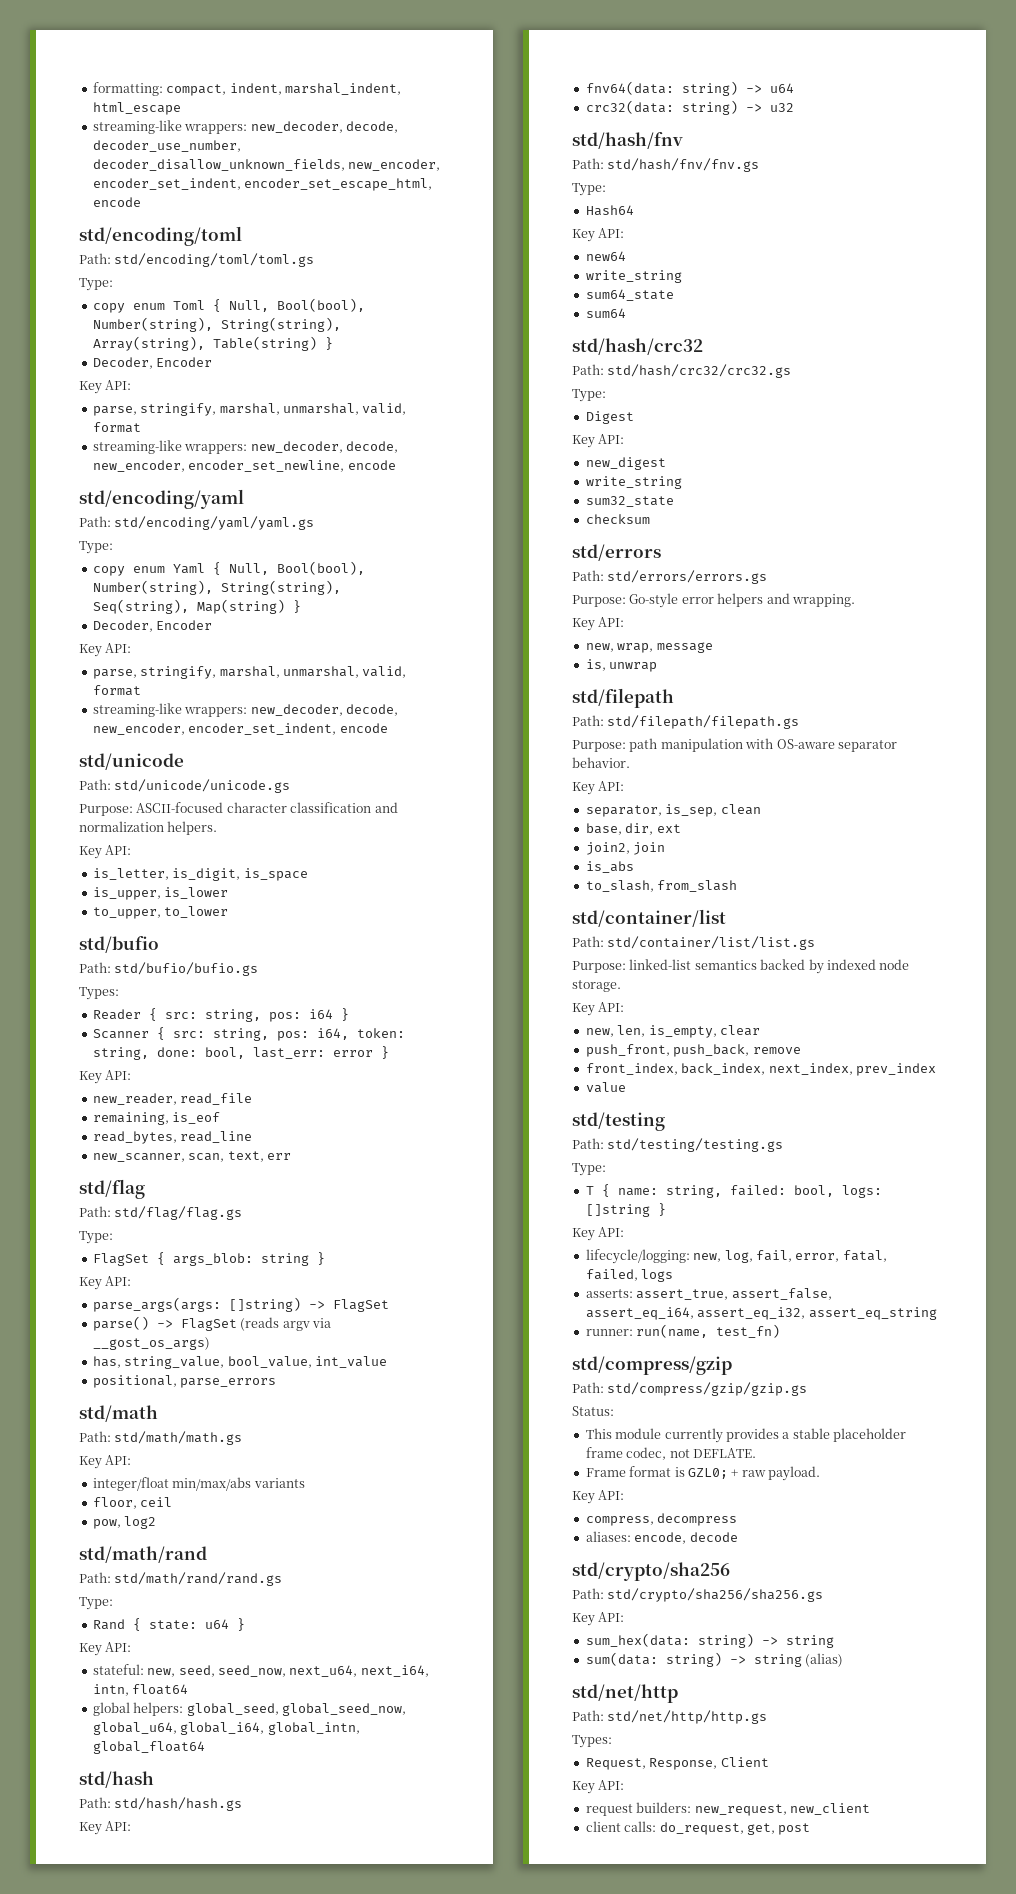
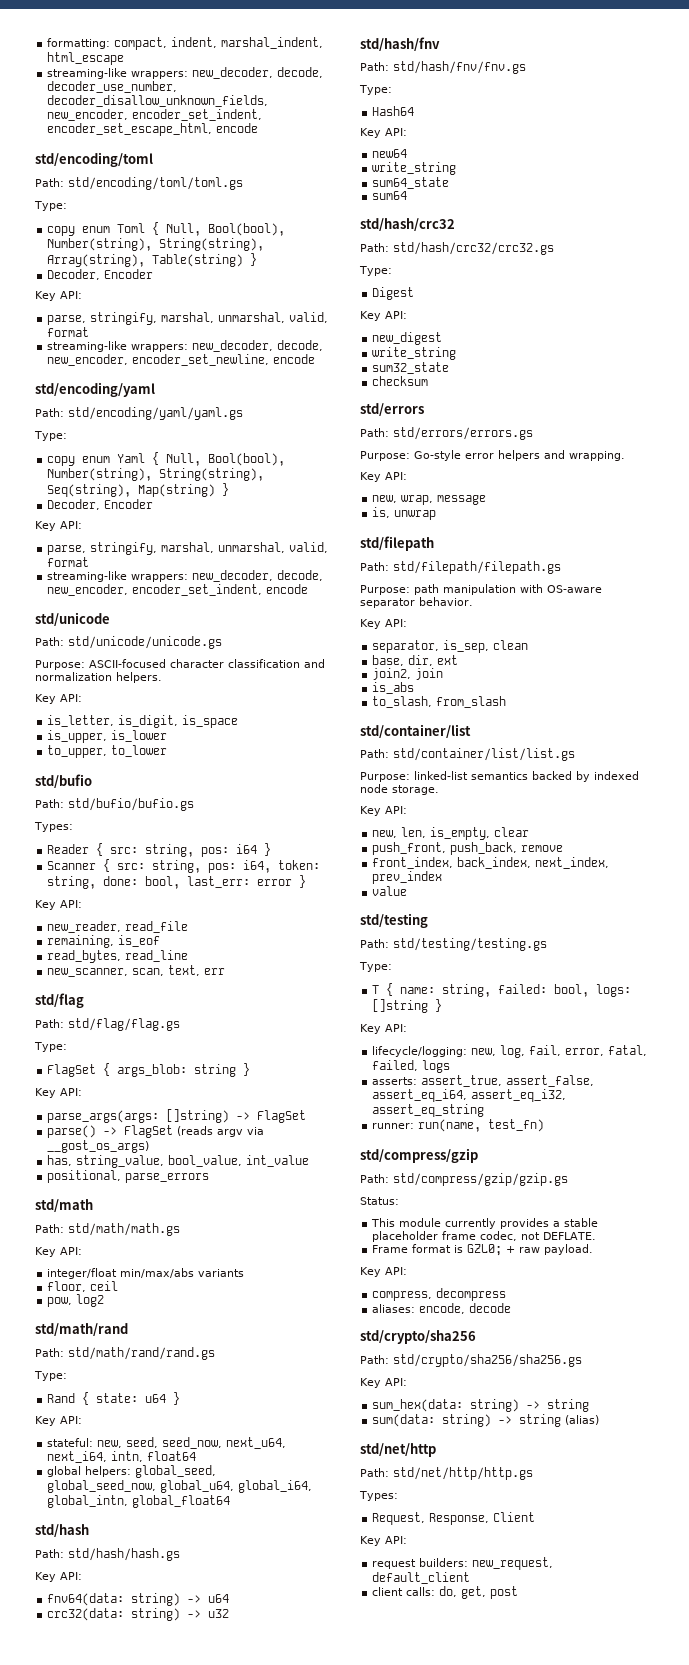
- request builders: new_request, new_client
+ request builders: new_request, default_client
- client calls: do_request, get, post
+ client calls: do, get, post

